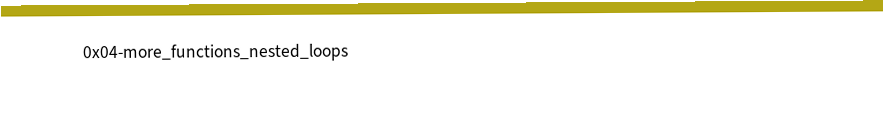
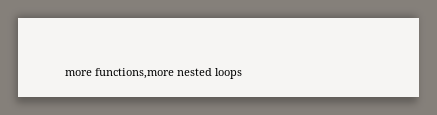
- 0x04-more_functions_nested_loops
+ more functions,more nested loops

